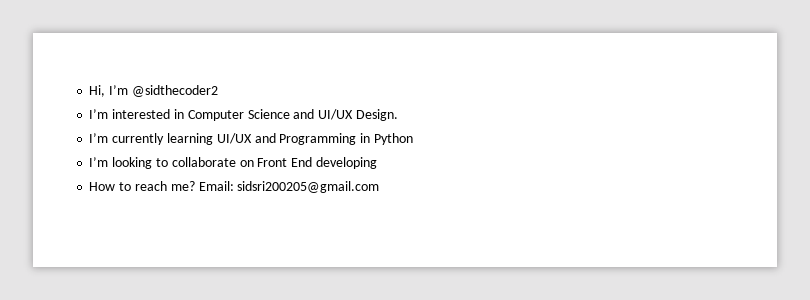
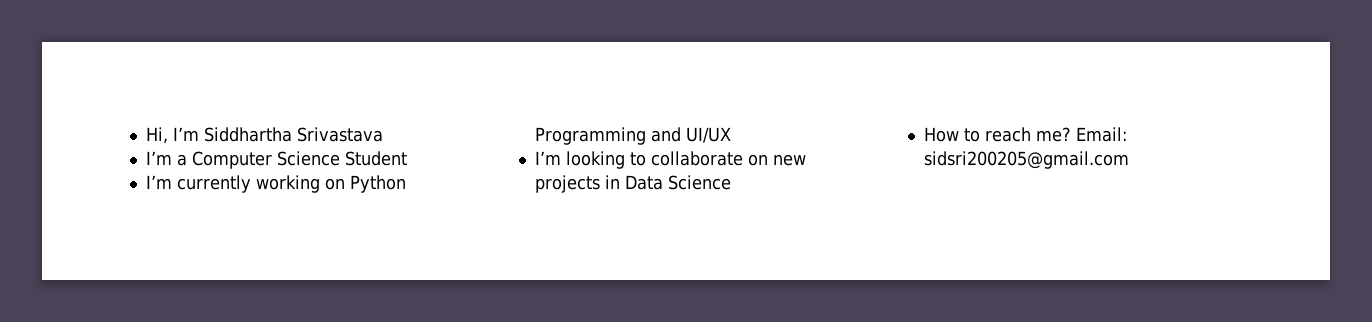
- Hi, I’m @sidthecoder2
- I’m interested in Computer Science and UI/UX Design.
- I’m currently learning UI/UX and Programming in Python
+ Hi, I’m Siddhartha Srivastava
+ I’m a Computer Science Student
+ I’m currently working on Python Programming and UI/UX
- I’m looking to collaborate on Front End developing
+ I’m looking to collaborate on new projects in Data Science

